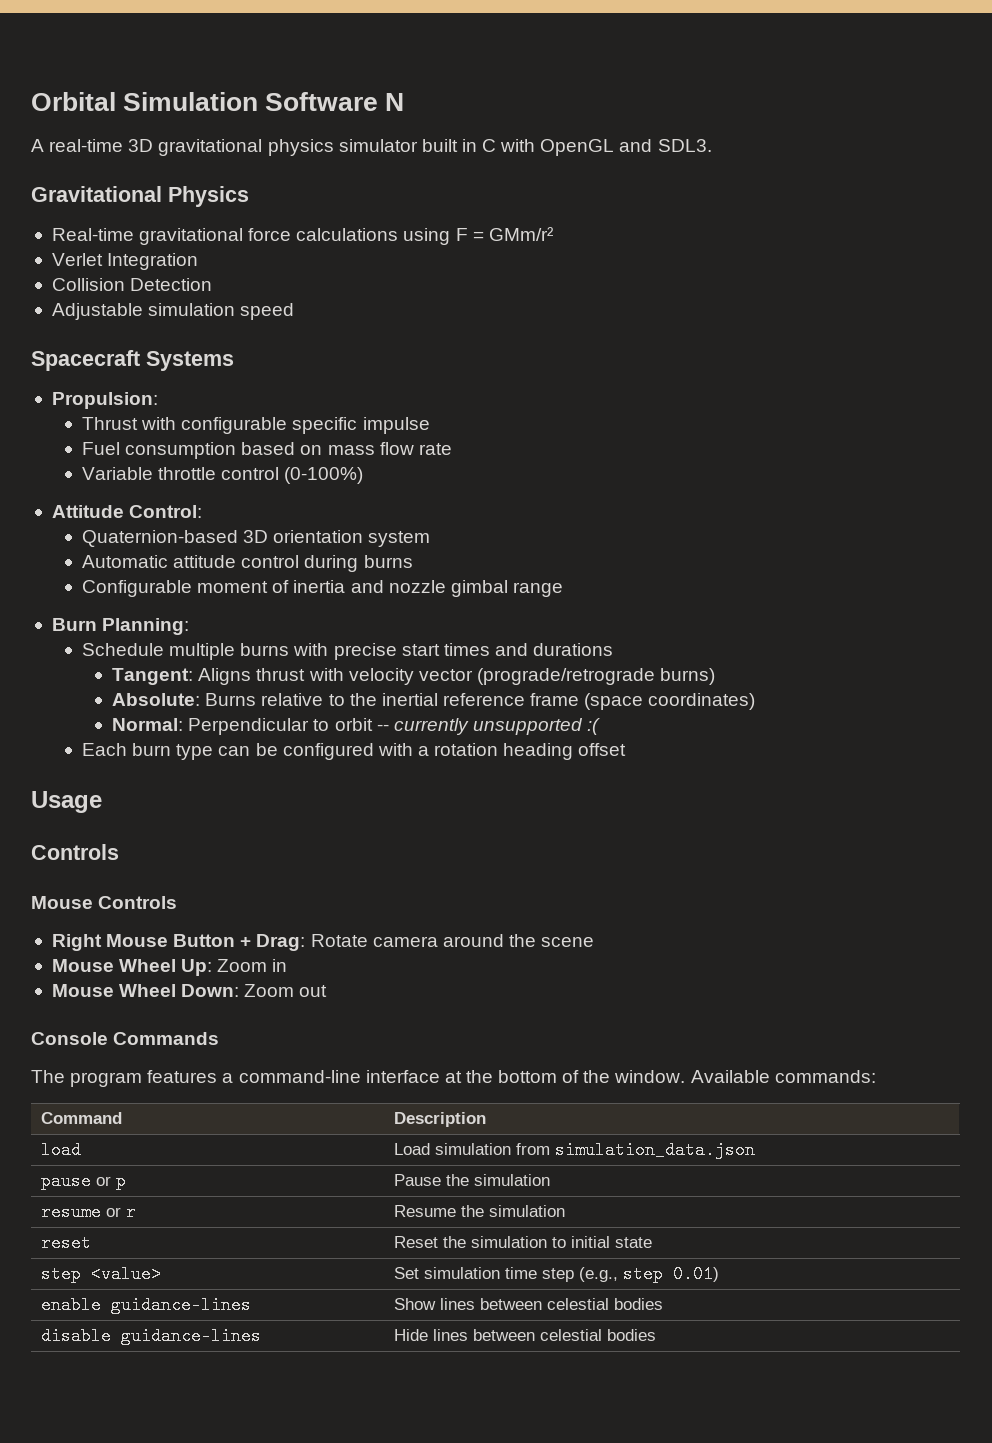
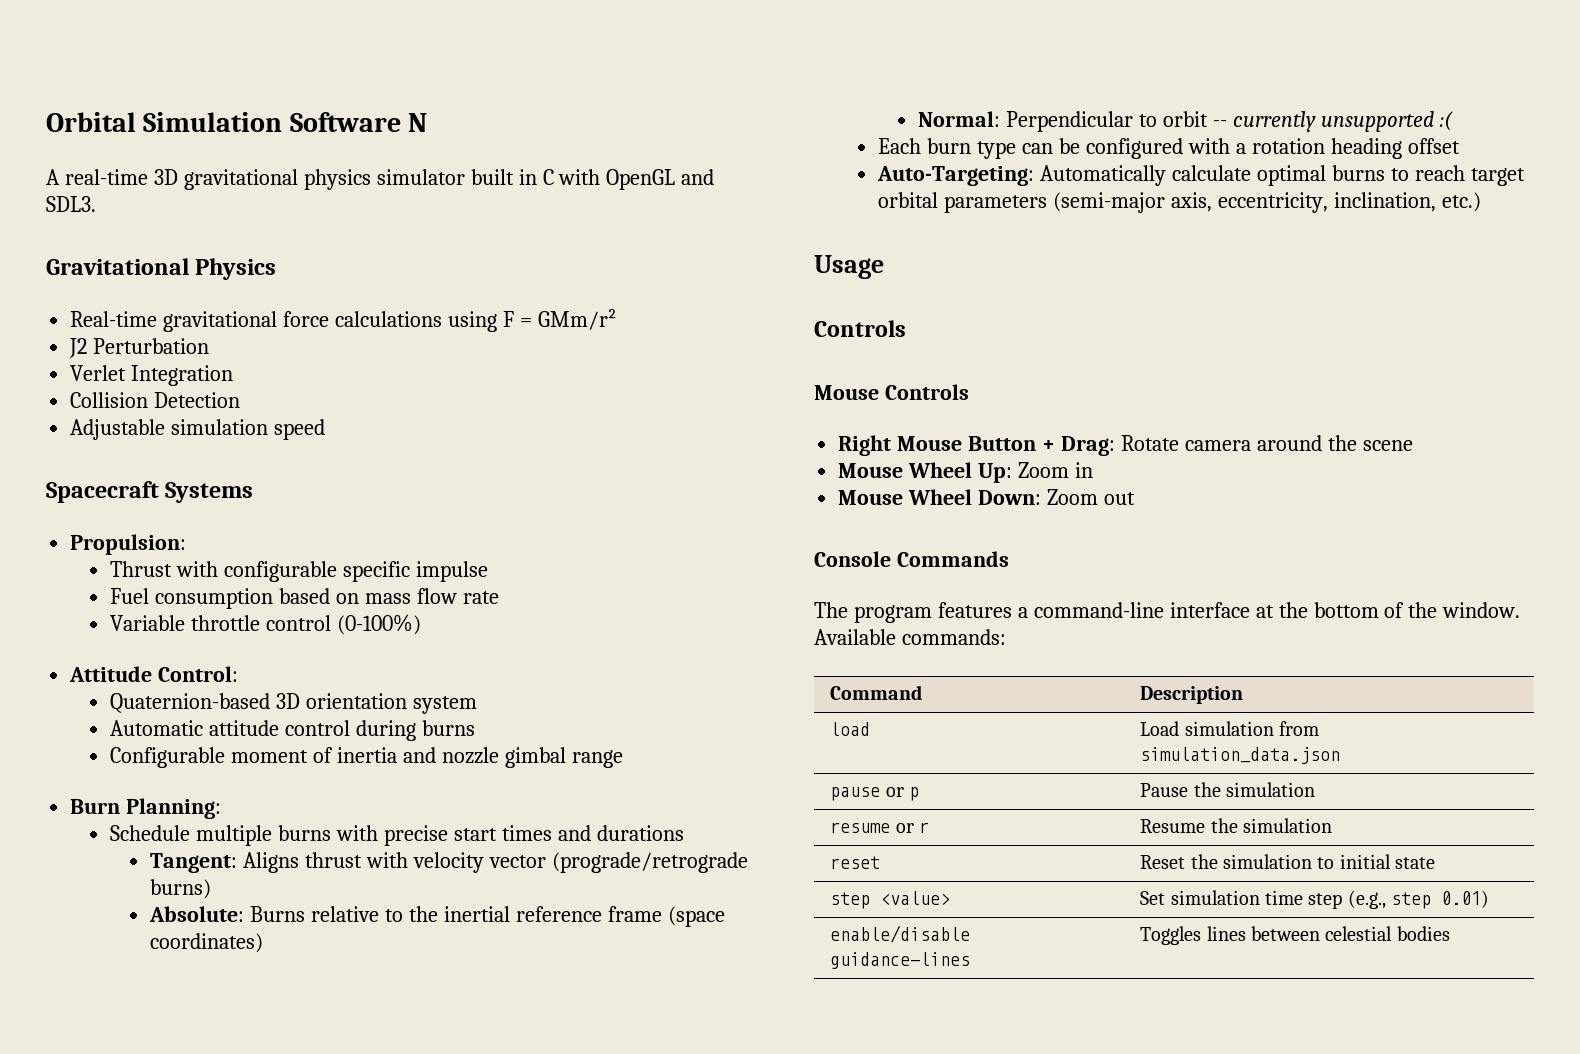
+ J2 Perturbation
+ Auto-Targeting: Automatically calculate optimal burns to reach target orbital parameters (semi-major axis, eccentricity, inclination, etc.)
- enable guidance-lines | Show lines between celestial bodies
- disable guidance-lines | Hide lines between celestial bodies
+ enable/disable guidance-lines | Toggles lines between celestial bodies

